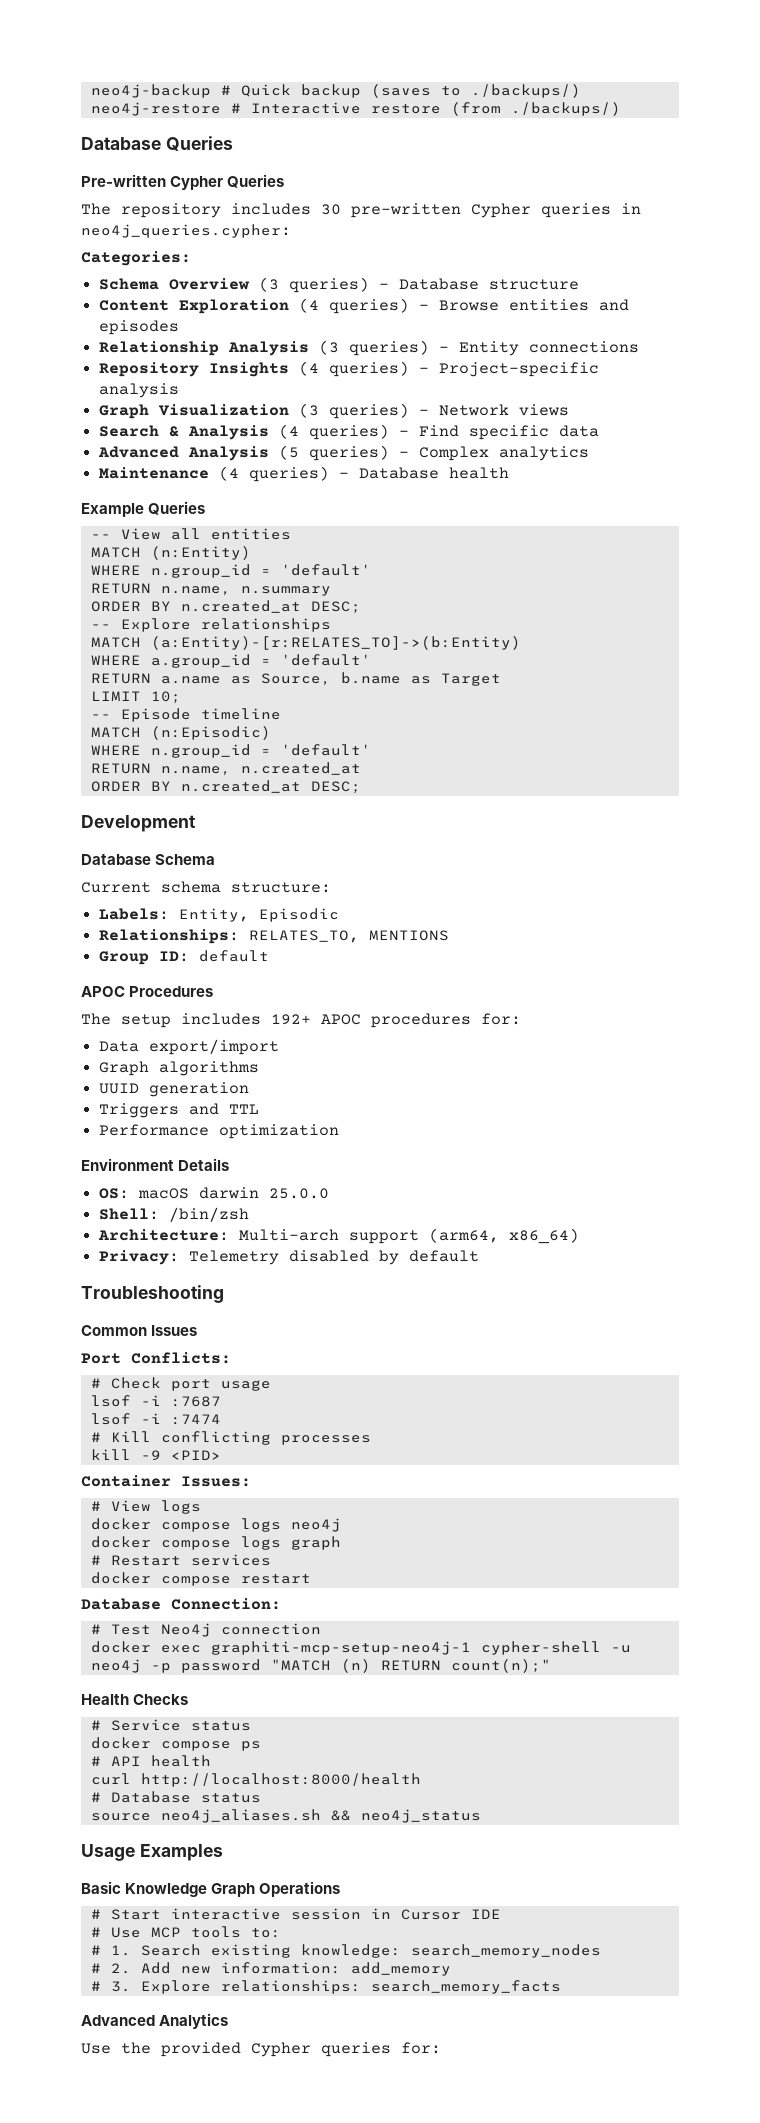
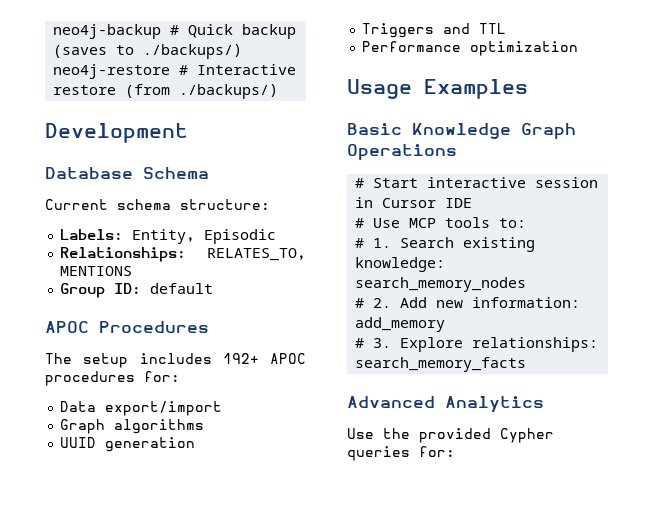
- Database Queries
- Pre-written Cypher Queries
- The repository includes 30 pre-written Cypher queries in neo4j_queries.cypher:
- Categories:
- Schema Overview (3 queries) - Database structure
- Content Exploration (4 queries) - Browse entities and episodes
- Relationship Analysis (3 queries) - Entity connections
- Repository Insights (4 queries) - Project-specific analysis
- Graph Visualization (3 queries) - Network views
- Search & Analysis (4 queries) - Find specific data
- Advanced Analysis (5 queries) - Complex analytics
- Maintenance (4 queries) - Database health
- Example Queries
- -- View all entities
- MATCH (n:Entity)
- WHERE n.group_id = 'default'
- RETURN n.name, n.summary
- ORDER BY n.created_at DESC;
- -- Explore relationships
- MATCH (a:Entity)-[r:RELATES_TO]->(b:Entity)
- WHERE a.group_id = 'default'
- RETURN a.name as Source, b.name as Target
- LIMIT 10;
- -- Episode timeline
- MATCH (n:Episodic)
- WHERE n.group_id = 'default'
- RETURN n.name, n.created_at
- ORDER BY n.created_at DESC;
- Environment Details
- OS: macOS darwin 25.0.0
- Shell: /bin/zsh
- Architecture: Multi-arch support (arm64, x86_64)
- Privacy: Telemetry disabled by default
- Troubleshooting
- Common Issues
- Port Conflicts:
- # Check port usage
- lsof -i :7687
- lsof -i :7474
- # Kill conflicting processes
- kill -9 <PID>
- Container Issues:
- # View logs
- docker compose logs neo4j
- docker compose logs graph
- # Restart services
- docker compose restart
- Database Connection:
- # Test Neo4j connection
- docker exec graphiti-mcp-setup-neo4j-1 cypher-shell -u neo4j -p password "MATCH (n) RETURN count(n);"
- Health Checks
- # Service status
- docker compose ps
- # API health
- curl http://localhost:8000/health
- # Database status
- source neo4j_aliases.sh && neo4j_status

